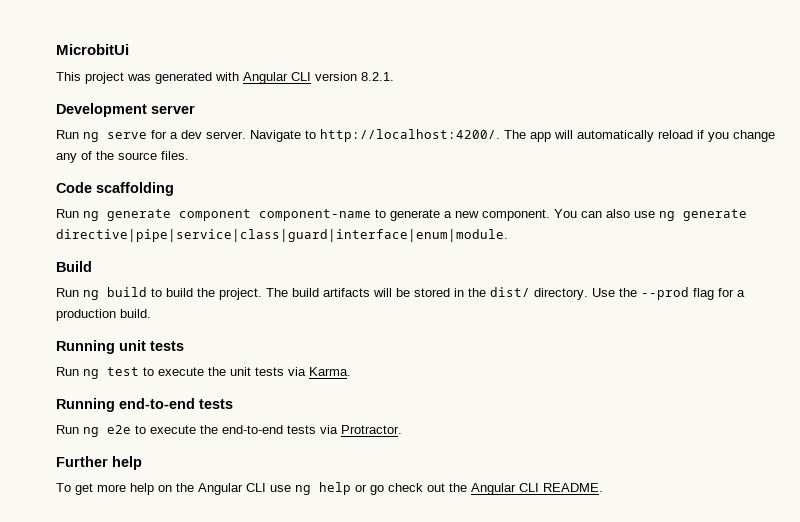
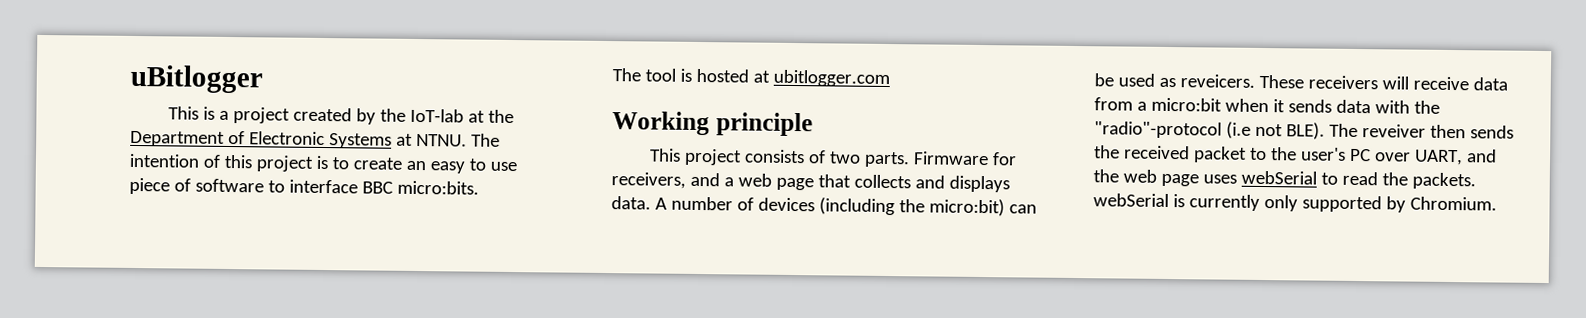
- MicrobitUi
- This project was generated with Angular CLI version 8.2.1.
- Development server
- Run ng serve for a dev server. Navigate to http://localhost:4200/. The app will automatically reload if you change any of the source files.
- Code scaffolding
- Run ng generate component component-name to generate a new component. You can also use ng generate directive|pipe|service|class|guard|interface|enum|module.
- Build
- Run ng build to build the project. The build artifacts will be stored in the dist/ directory. Use the --prod flag for a production build.
- Running unit tests
- Run ng test to execute the unit tests via Karma.
- Running end-to-end tests
- Run ng e2e to execute the end-to-end tests via Protractor.
- Further help
- To get more help on the Angular CLI use ng help or go check out the Angular CLI README.
+ uBitlogger
+ This is a project created by the IoT-lab at the Department of Electronic Systems at NTNU. The intention of this project is to create an easy to use piece of software to interface BBC micro:bits.
+ The tool is hosted at ubitlogger.com
+ Working principle
+ This project consists of two parts. Firmware for receivers, and a web page that collects and displays data. A number of devices (including the micro:bit) can be used as reveicers. These receivers will receive data from a micro:bit when it sends data with the "radio"-protocol (i.e not BLE). The reveiver then sends the received packet to the user's PC over UART, and the web page uses webSerial to read the packets. webSerial is currently only supported by Chromium.

